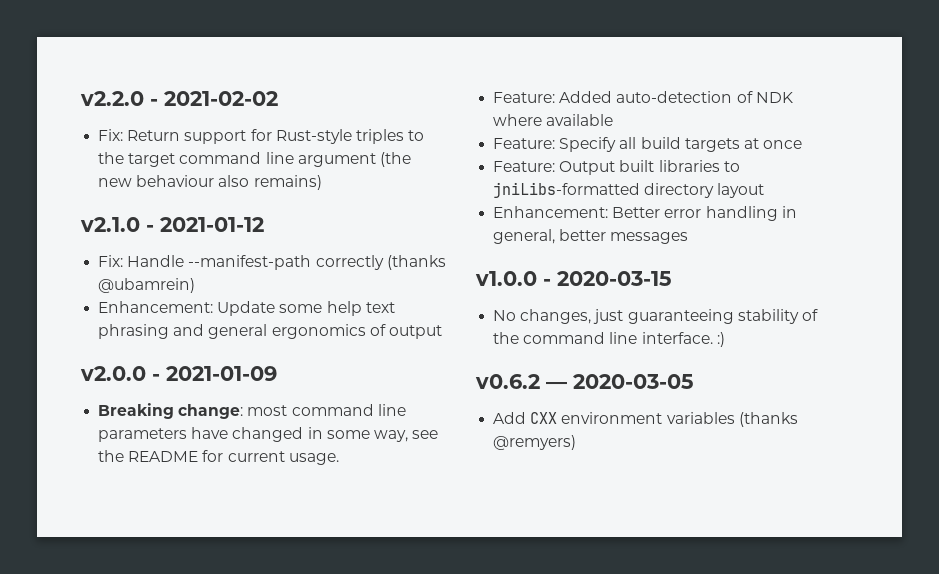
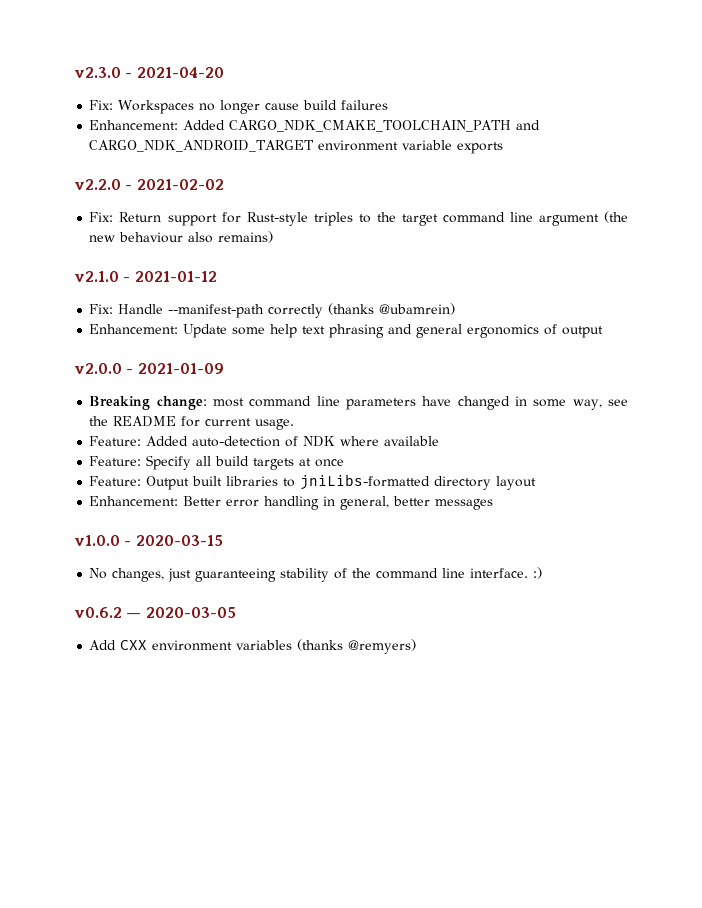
+ v2.3.0 - 2021-04-20
+ Fix: Workspaces no longer cause build failures
+ Enhancement: Added CARGO_NDK_CMAKE_TOOLCHAIN_PATH and CARGO_NDK_ANDROID_TARGET environment variable exports

